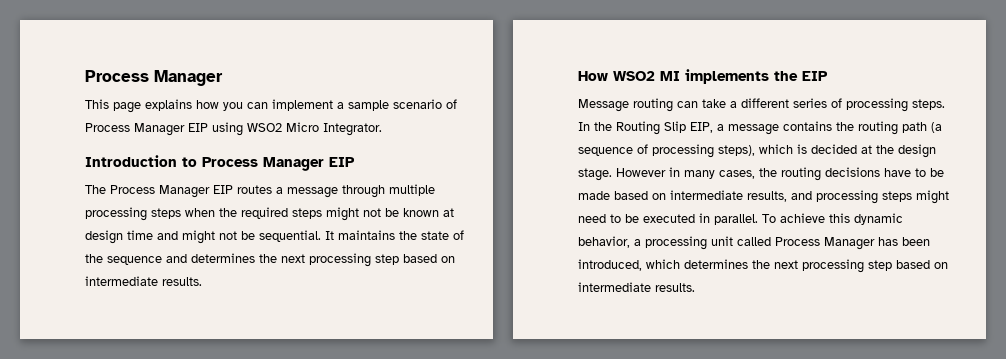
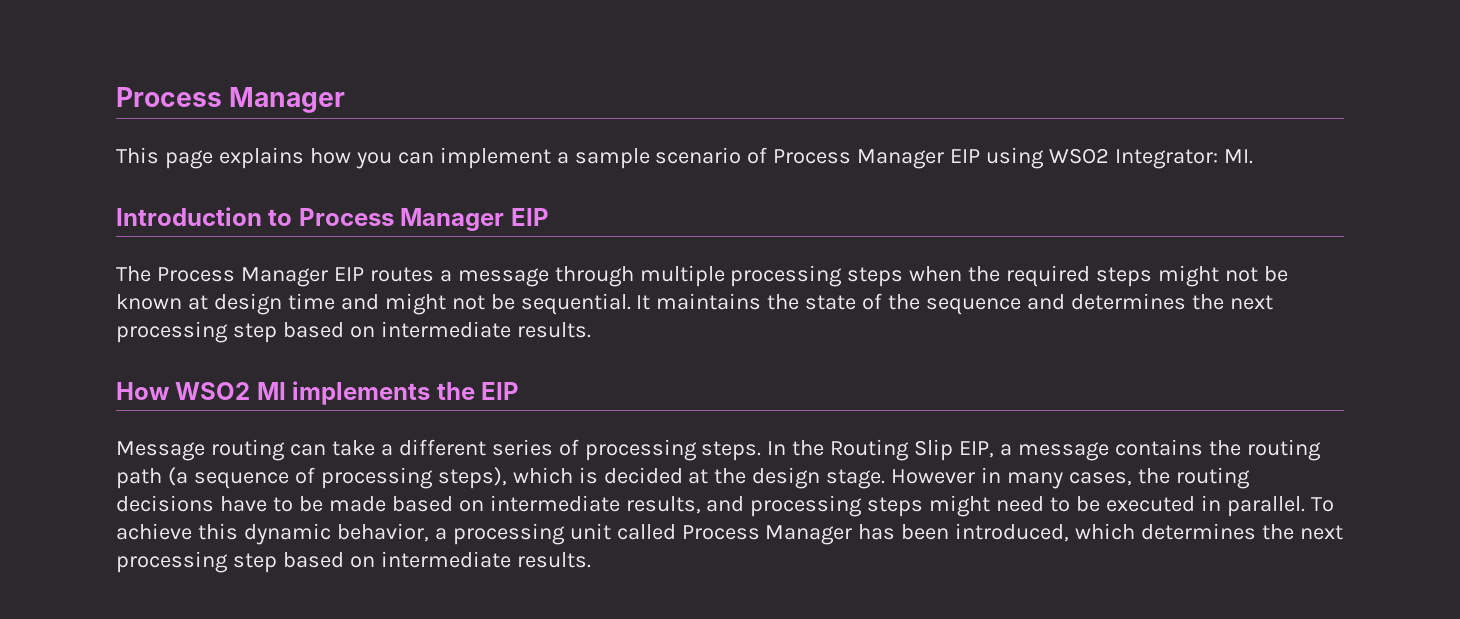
- This page explains how you can implement a sample scenario of Process Manager EIP using WSO2 Micro Integrator.
+ This page explains how you can implement a sample scenario of Process Manager EIP using WSO2 Integrator: MI.

